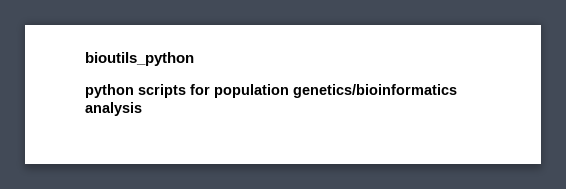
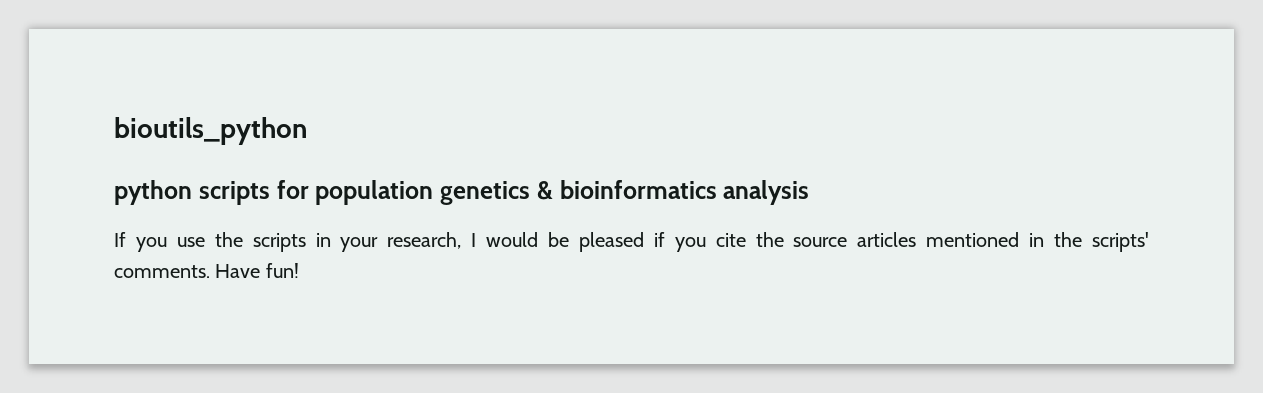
- python scripts for population genetics/bioinformatics analysis
+ python scripts for population genetics & bioinformatics analysis
+ If you use the scripts in your research, I would be pleased if you cite the source articles mentioned in the scripts' comments. Have fun!

